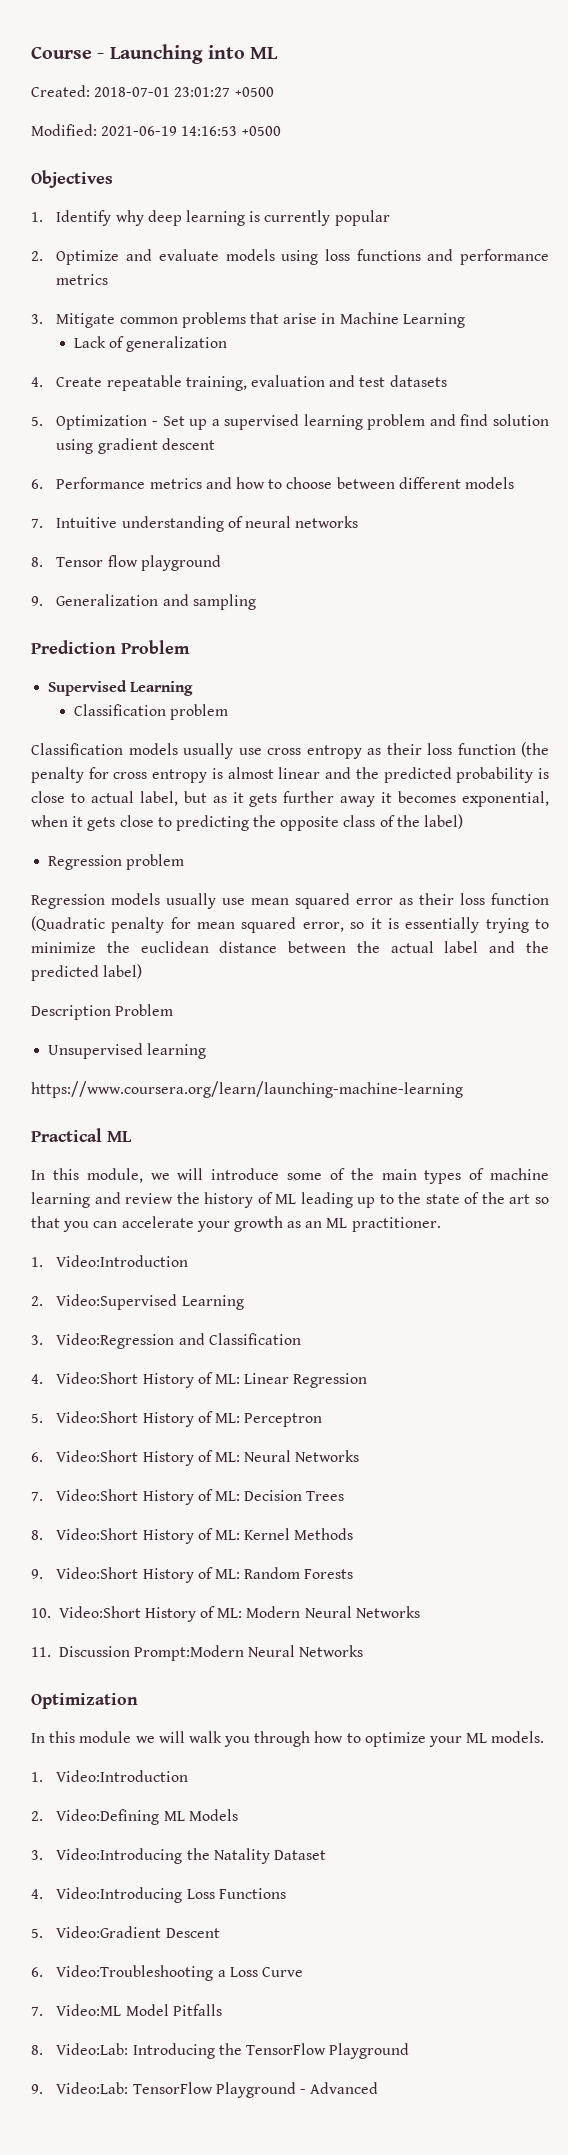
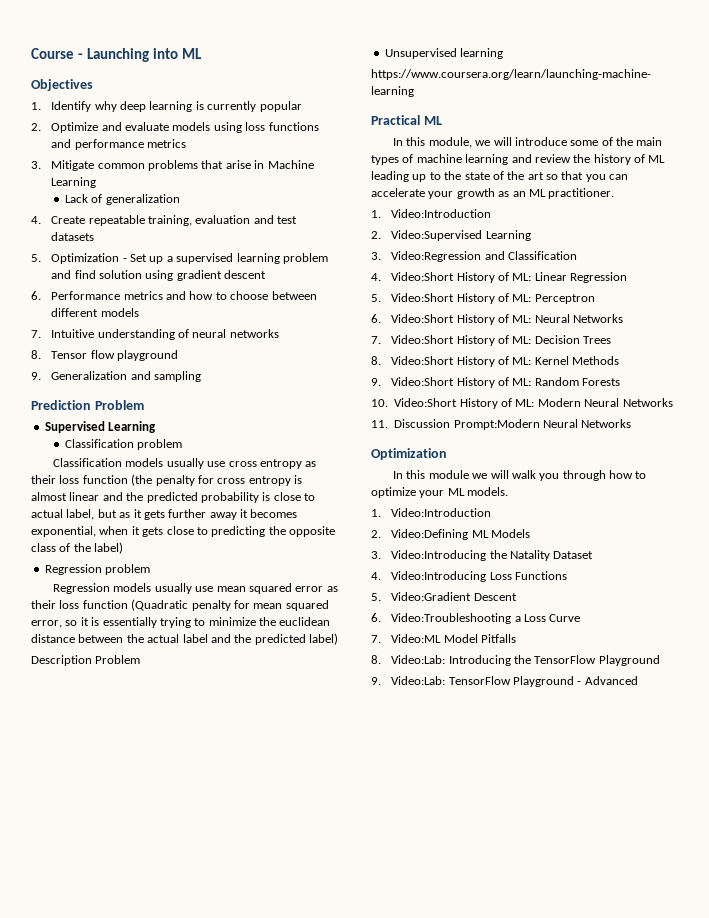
- Created: 2018-07-01 23:01:27 +0500
- Modified: 2021-06-19 14:16:53 +0500

